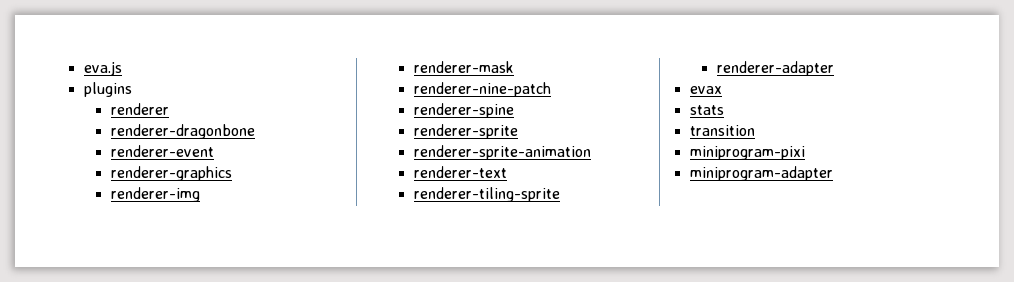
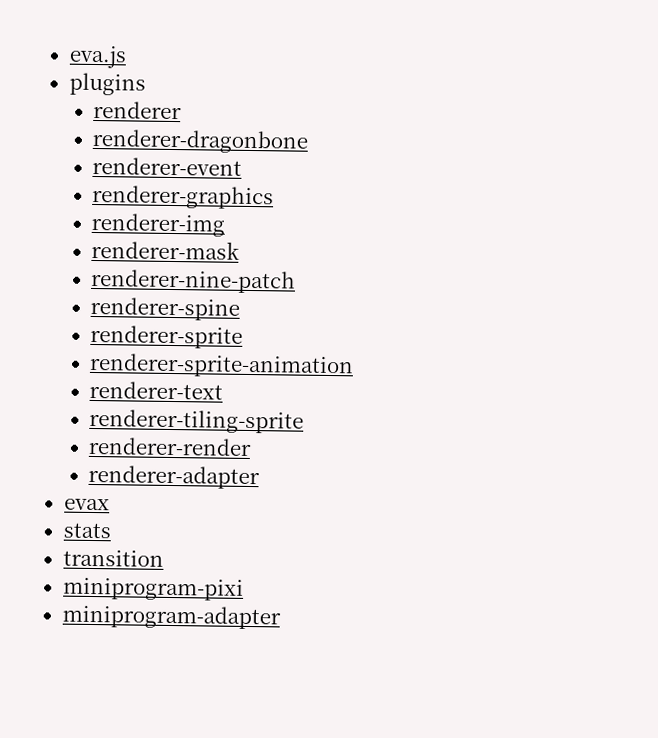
+ renderer-render

